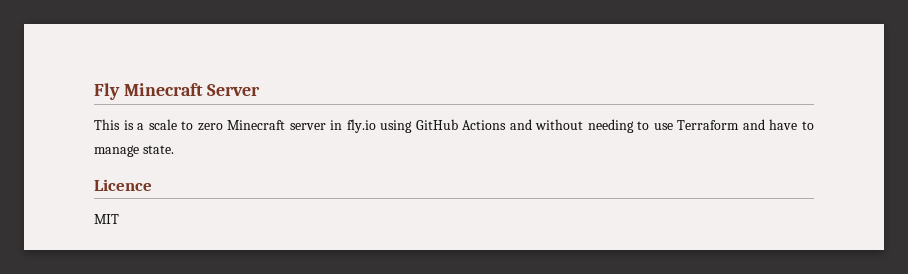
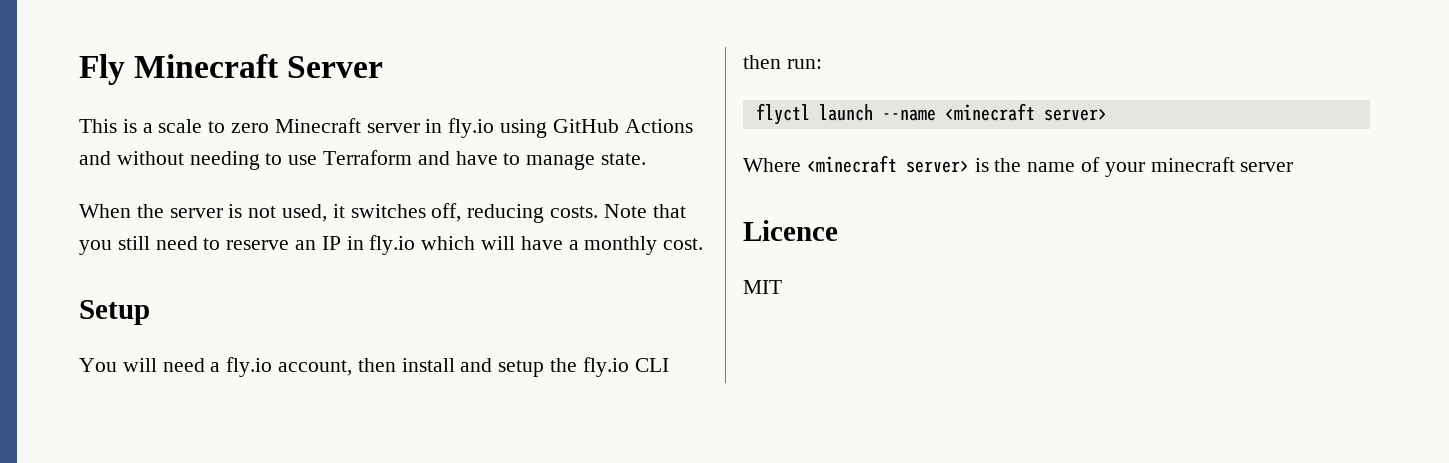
+ When the server is not used, it switches off, reducing costs. Note that you still need to reserve an IP in fly.io which will have a monthly cost.
+ Setup
+ You will need a fly.io account, then install and setup the fly.io CLI then run:
+ flyctl launch --name <minecraft server>
+ Where <minecraft server> is the name of your minecraft server

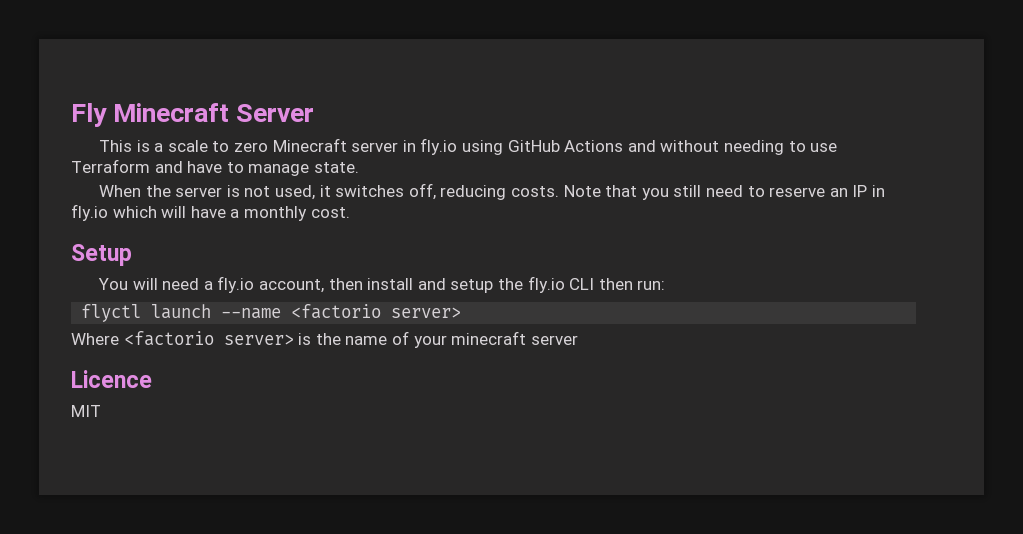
- flyctl launch --name <minecraft server>
+ flyctl launch --name <factorio server>
- Where <minecraft server> is the name of your minecraft server
+ Where <factorio server> is the name of your minecraft server

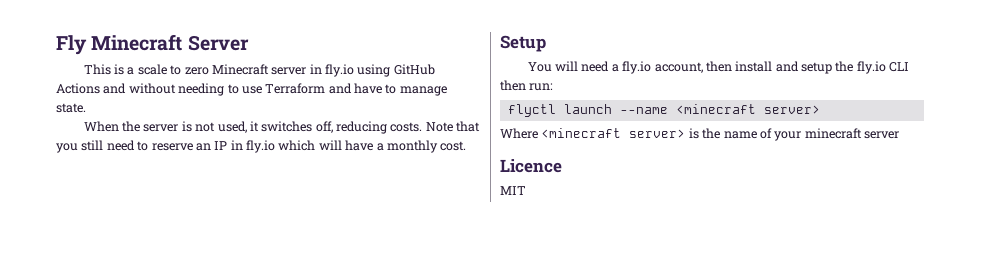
- flyctl launch --name <factorio server>
+ flyctl launch --name <minecraft server>
- Where <factorio server> is the name of your minecraft server
+ Where <minecraft server> is the name of your minecraft server

